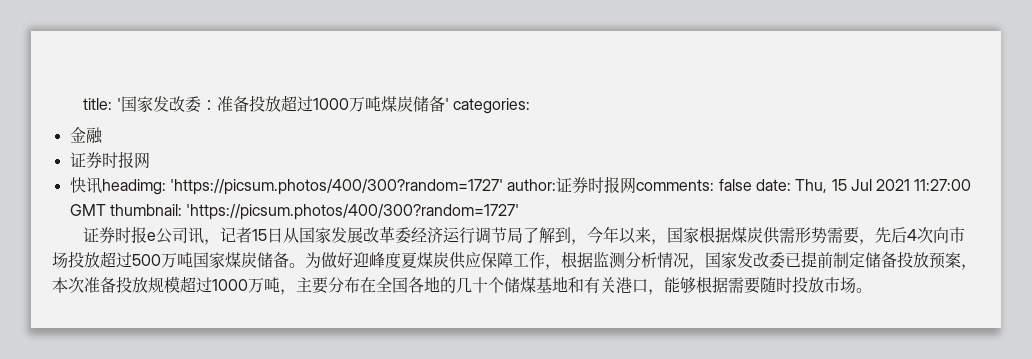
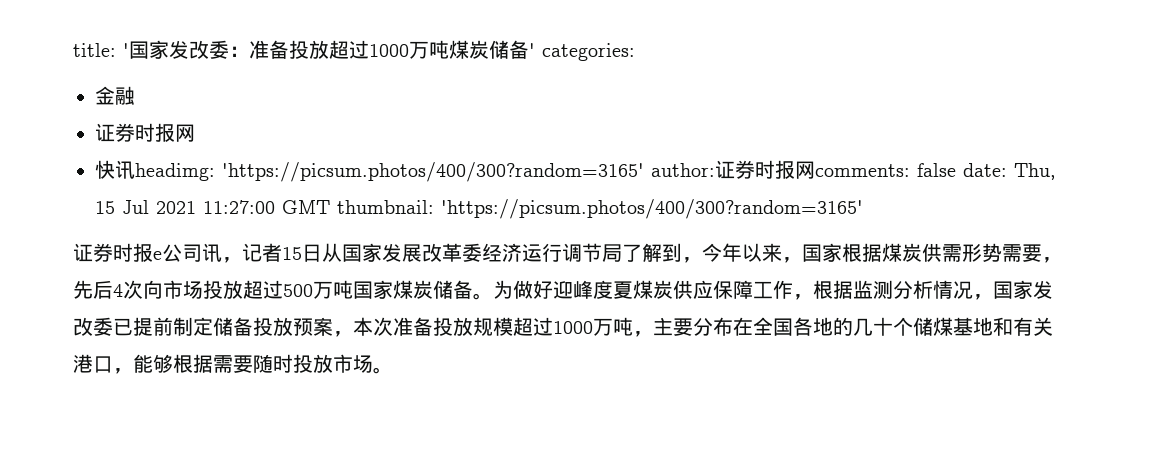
- 快讯headimg: 'https://picsum.photos/400/300?random=1727' author:证券时报网comments: false date: Thu, 15 Jul 2021 11:27:00 GMT thumbnail: 'https://picsum.photos/400/300?random=1727'
+ 快讯headimg: 'https://picsum.photos/400/300?random=3165' author:证券时报网comments: false date: Thu, 15 Jul 2021 11:27:00 GMT thumbnail: 'https://picsum.photos/400/300?random=3165'

